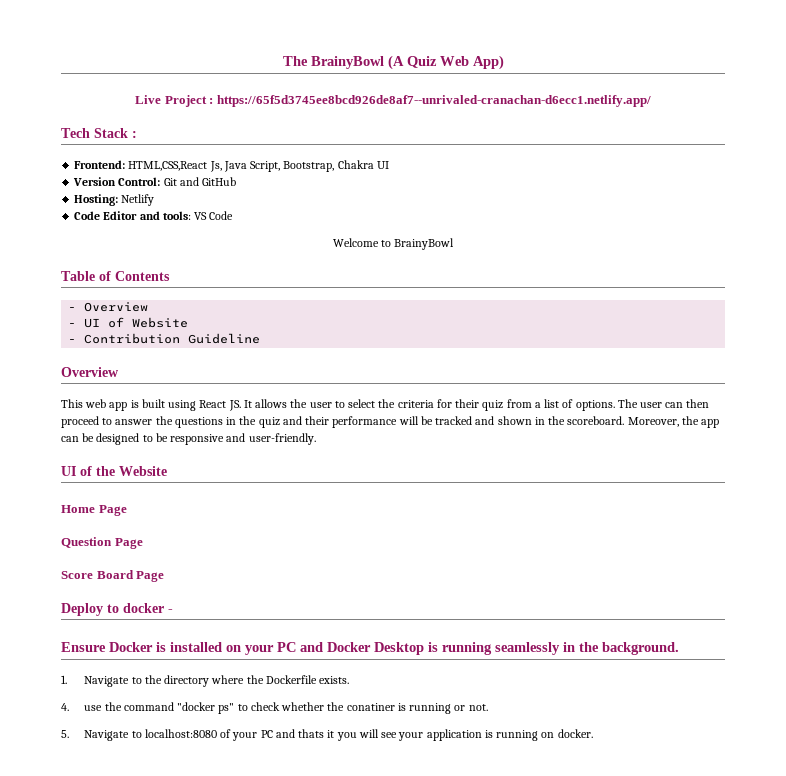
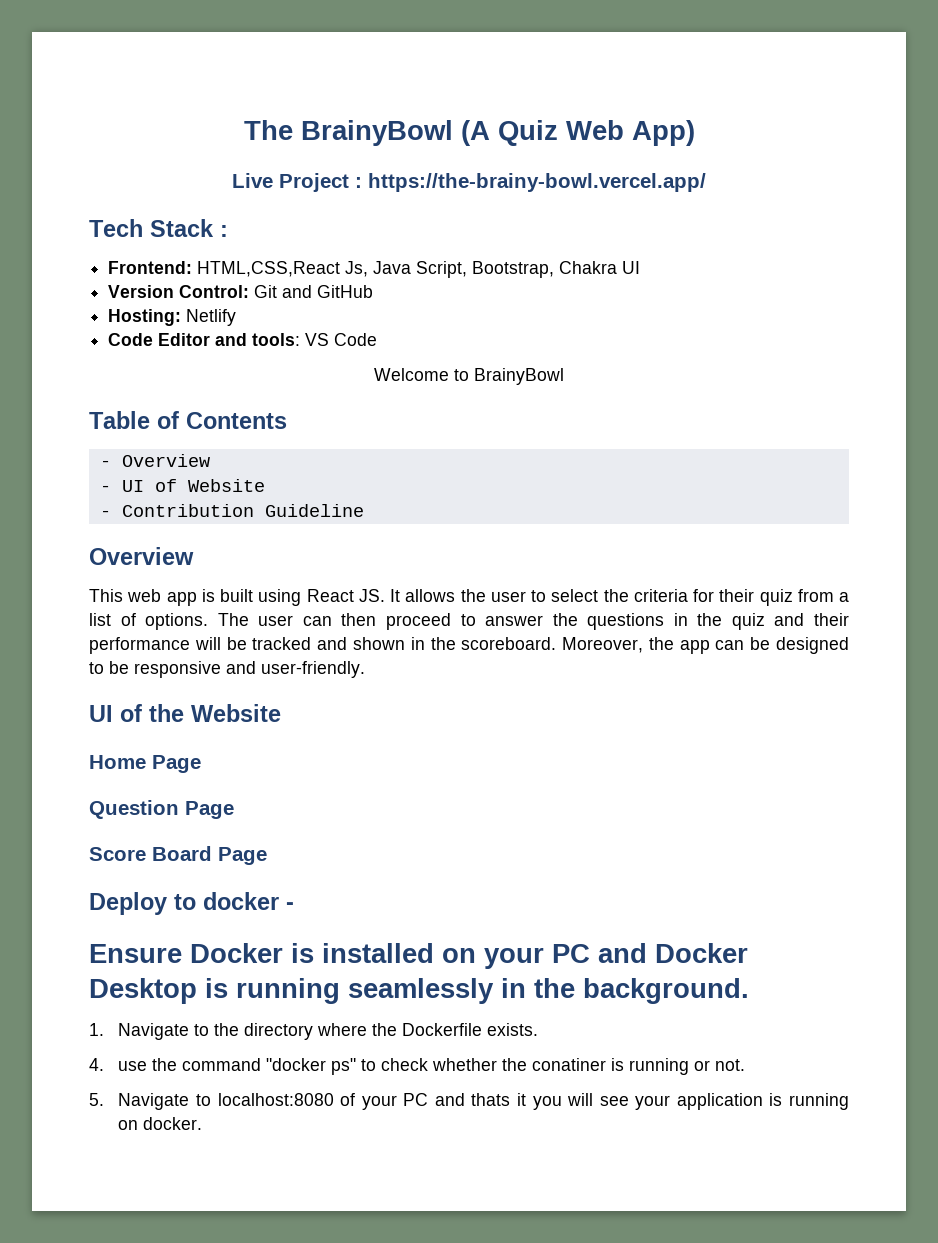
- Live Project : https://65f5d3745ee8bcd926de8af7--unrivaled-cranachan-d6ecc1.netlify.app/
+ Live Project : https://the-brainy-bowl.vercel.app/

